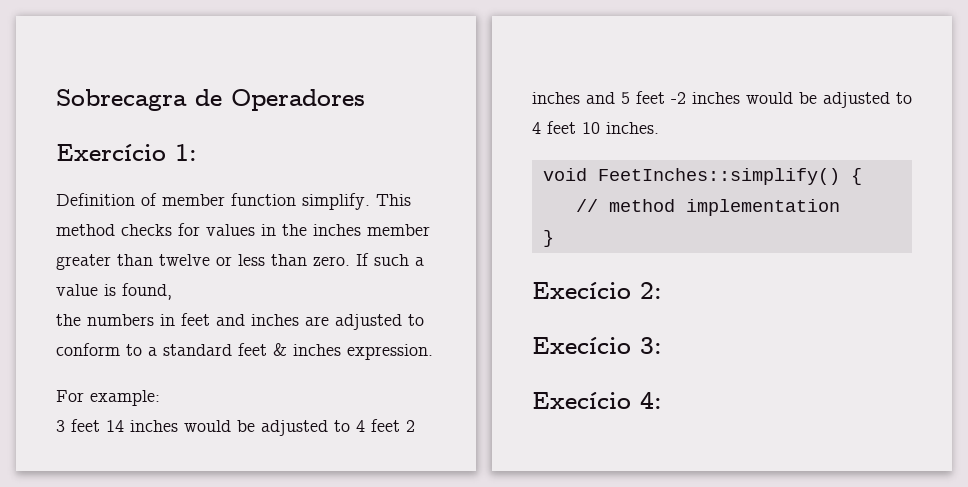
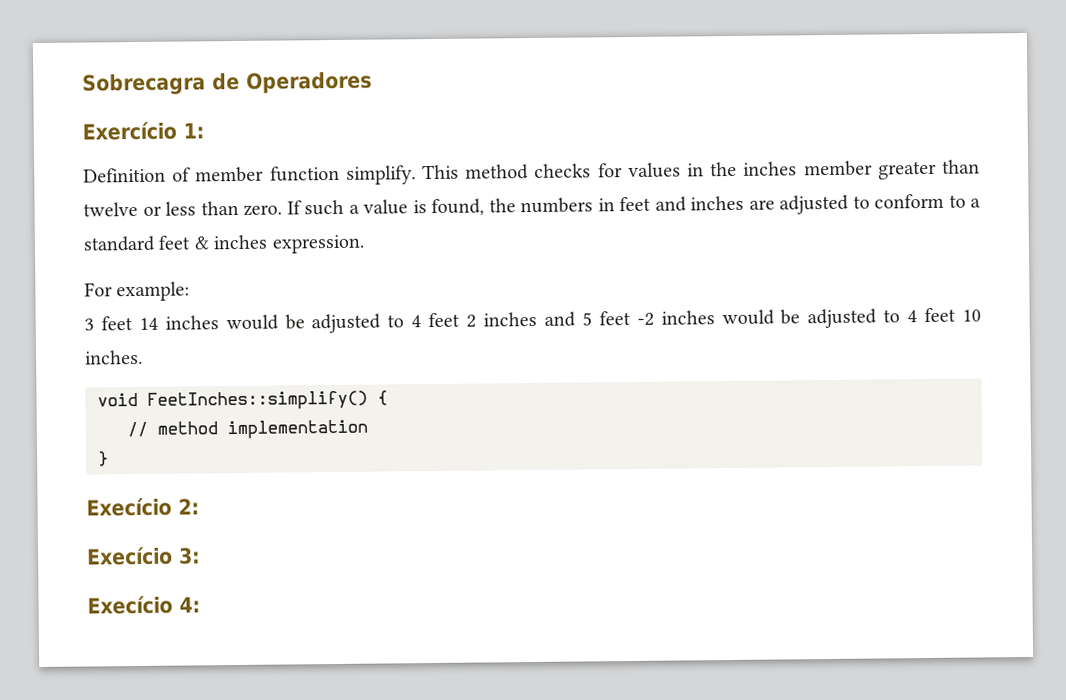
- If such a value is found,
- the numbers in feet and inches are adjusted to conform to a standard feet & inches expression.
+ If such a value is found, the numbers in feet and inches are adjusted to conform to a standard feet & inches expression.

